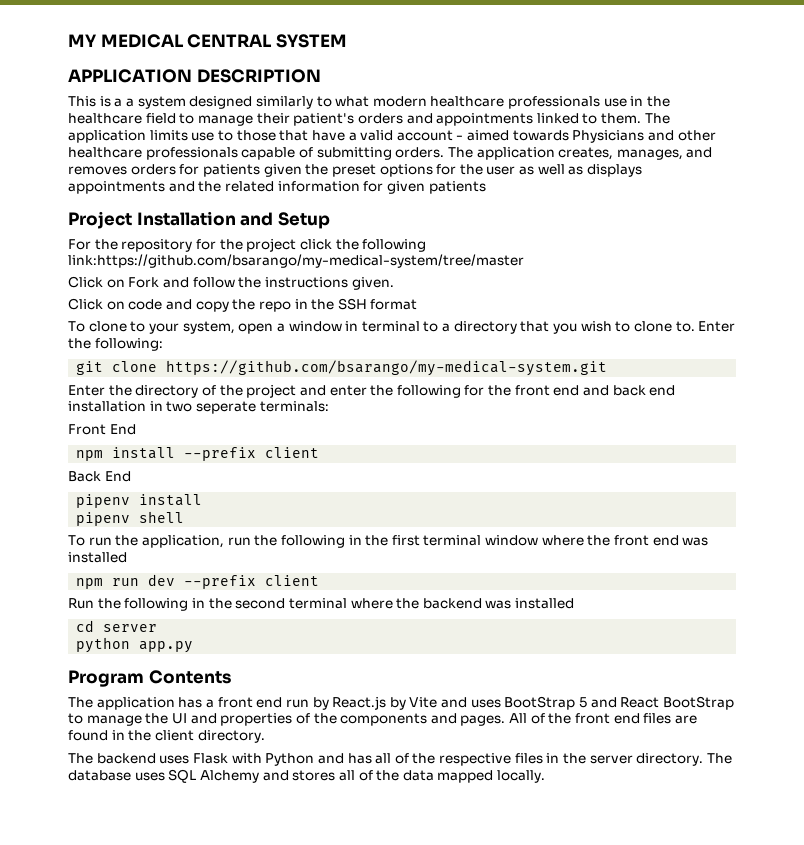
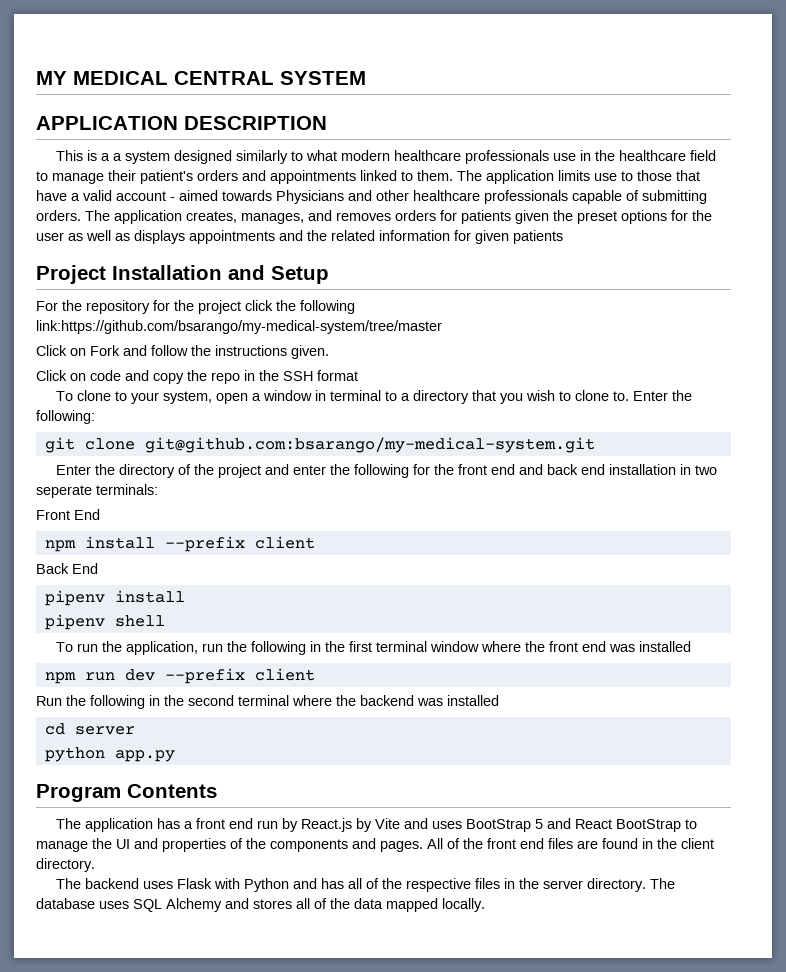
- git clone https://github.com/bsarango/my-medical-system.git
+ git clone git@github.com:bsarango/my-medical-system.git

